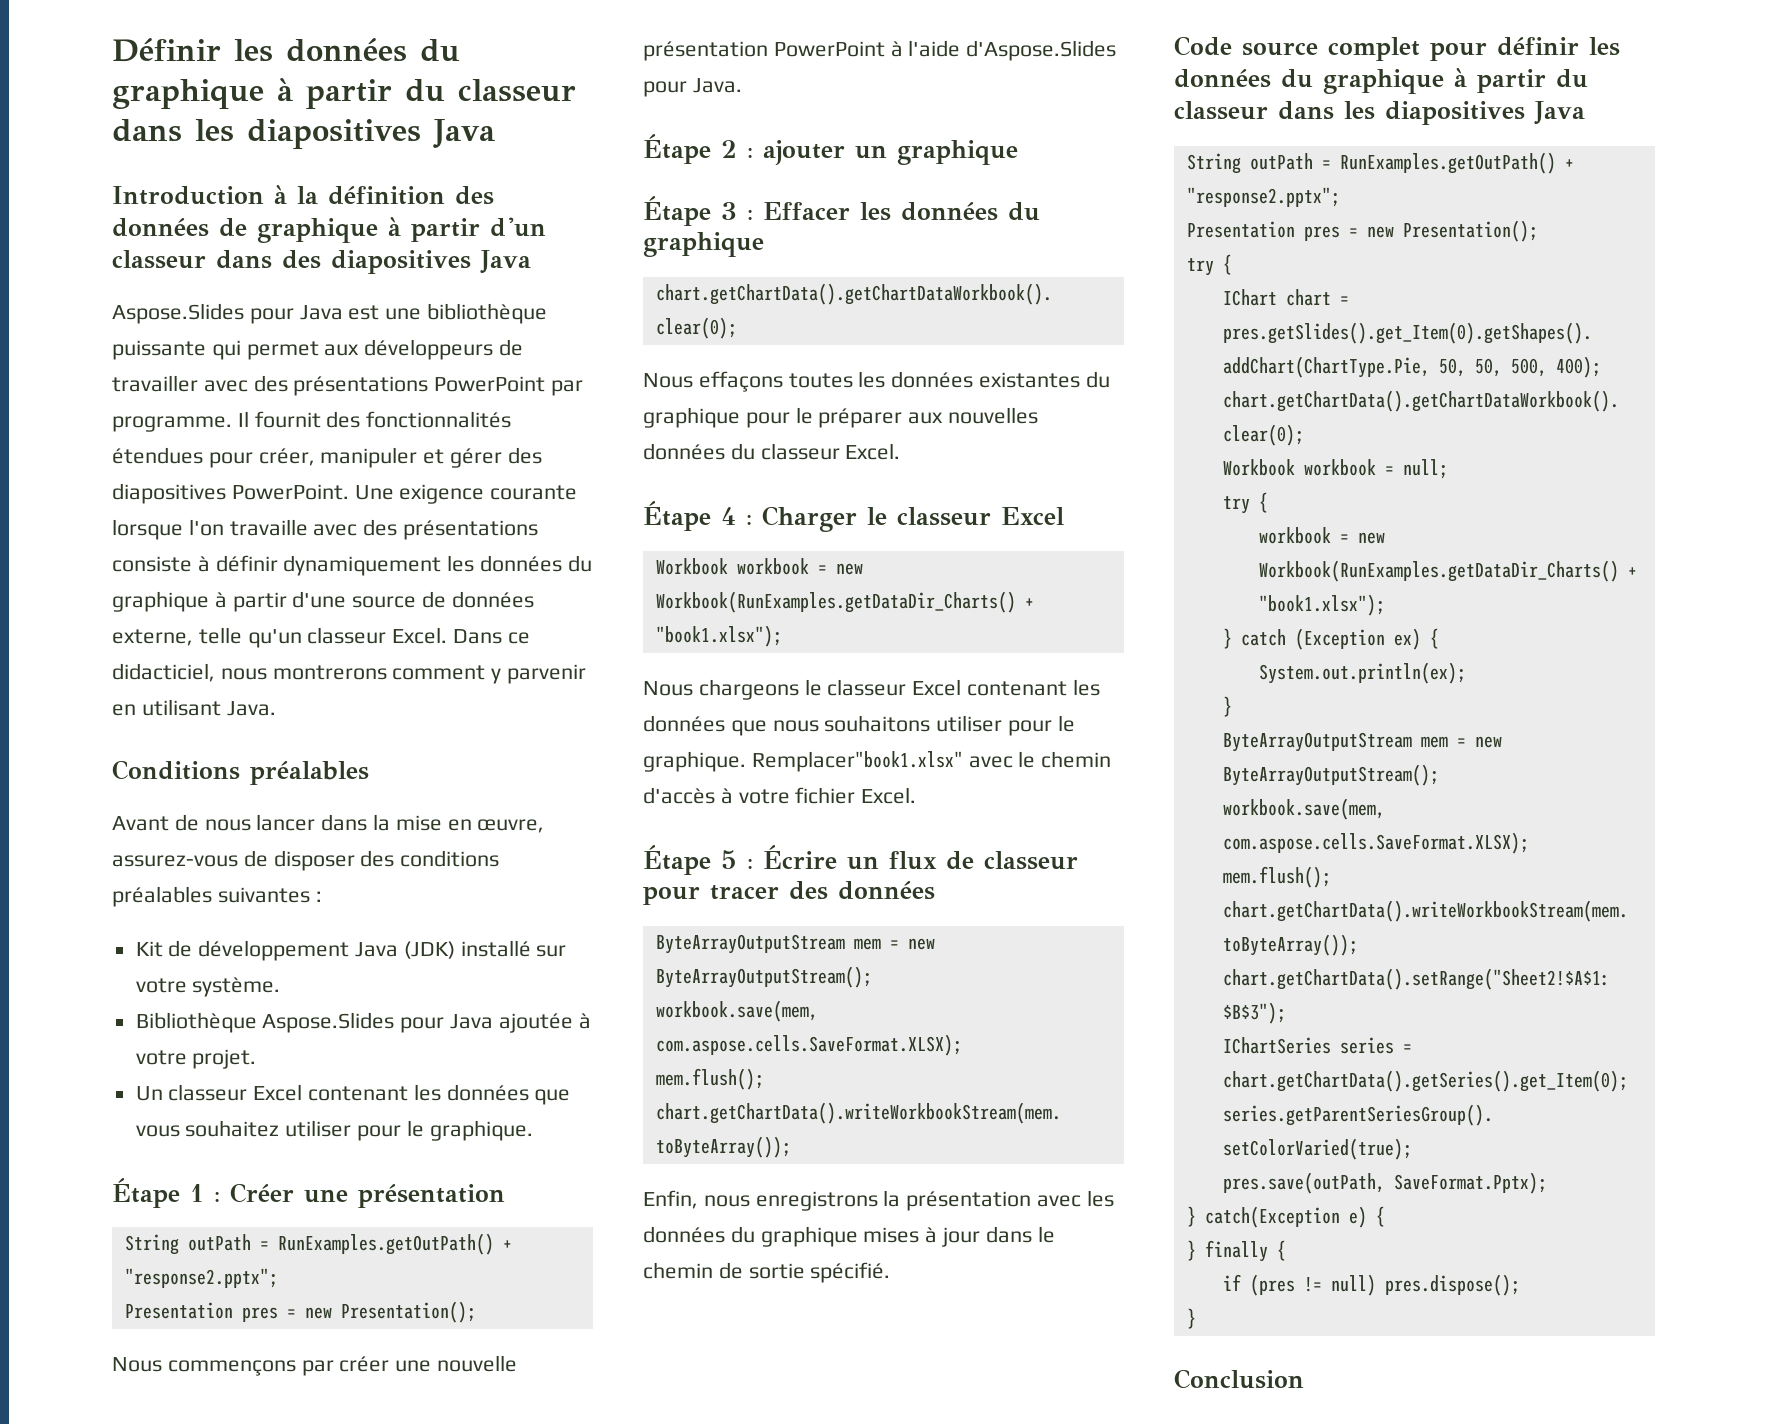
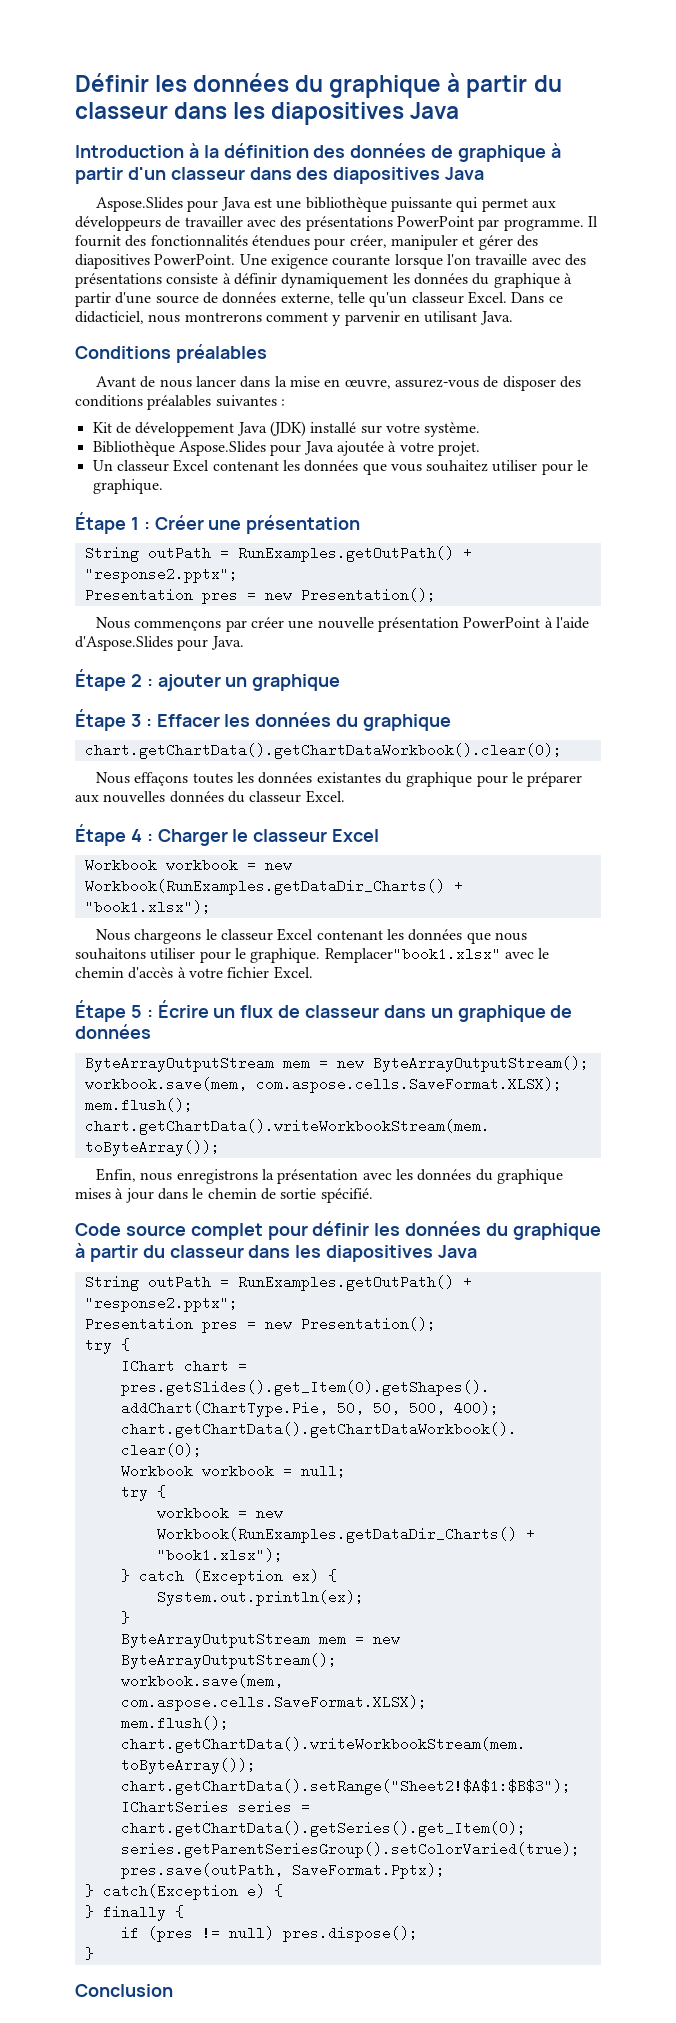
- Étape 5 : Écrire un flux de classeur pour tracer des données
+ Étape 5 : Écrire un flux de classeur dans un graphique de données

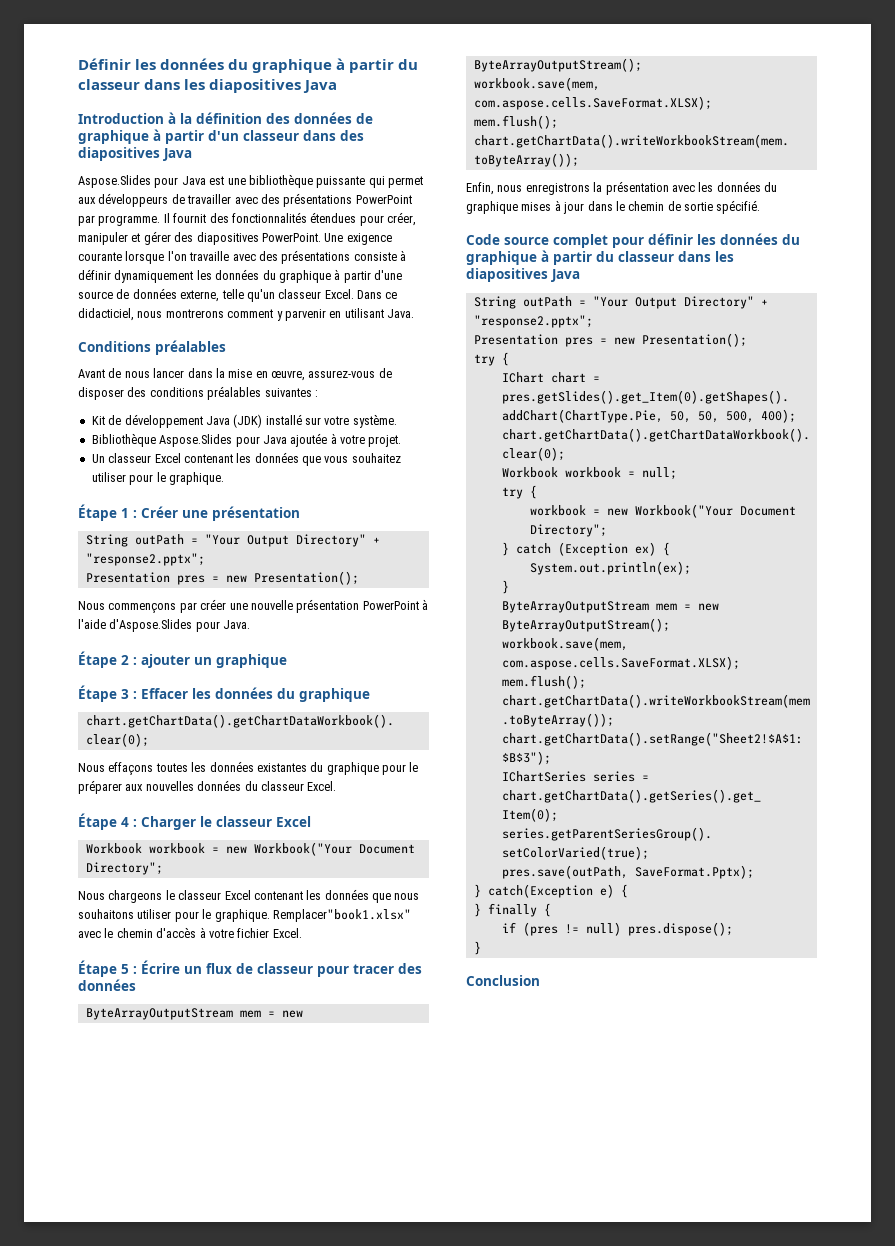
  Étape 1 : Créer une présentation
- String outPath = RunExamples.getOutPath() + "response2.pptx";
+ String outPath = "Your Output Directory" + "response2.pptx";
- Workbook workbook = new Workbook(RunExamples.getDataDir_Charts() + "book1.xlsx");
+ Workbook workbook = new Workbook("Your Document Directory";
- Étape 5 : Écrire un flux de classeur dans un graphique de données
+ Étape 5 : Écrire un flux de classeur pour tracer des données
  Code source complet pour définir les données du graphique à partir du classeur dans les diapositives Java
- String outPath = RunExamples.getOutPath() + "response2.pptx";
+ String outPath = "Your Output Directory" + "response2.pptx";
  Workbook workbook = null;
  try {
- workbook = new Workbook(RunExamples.getDataDir_Charts() + "book1.xlsx");
+ workbook = new Workbook("Your Document Directory";

